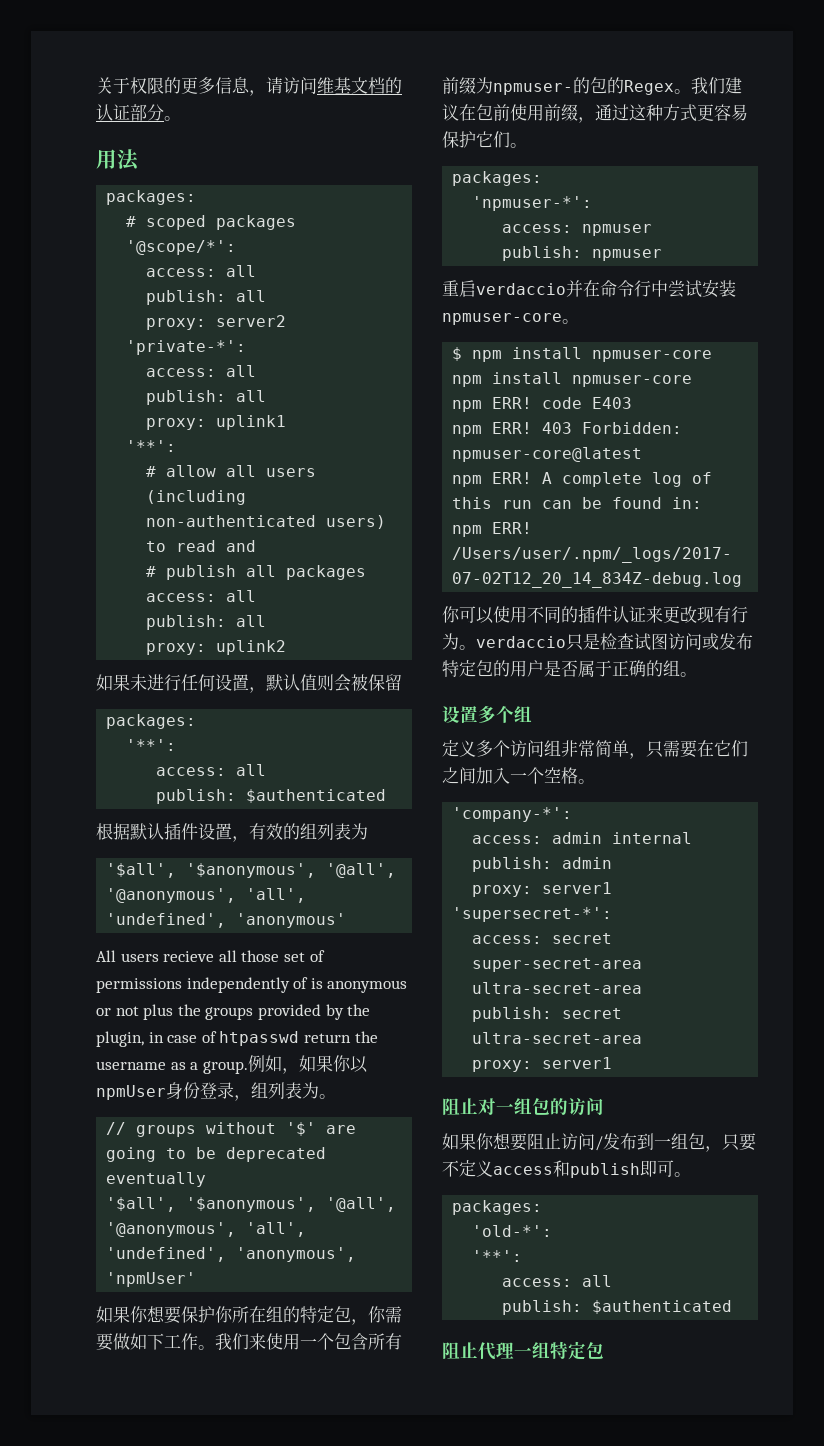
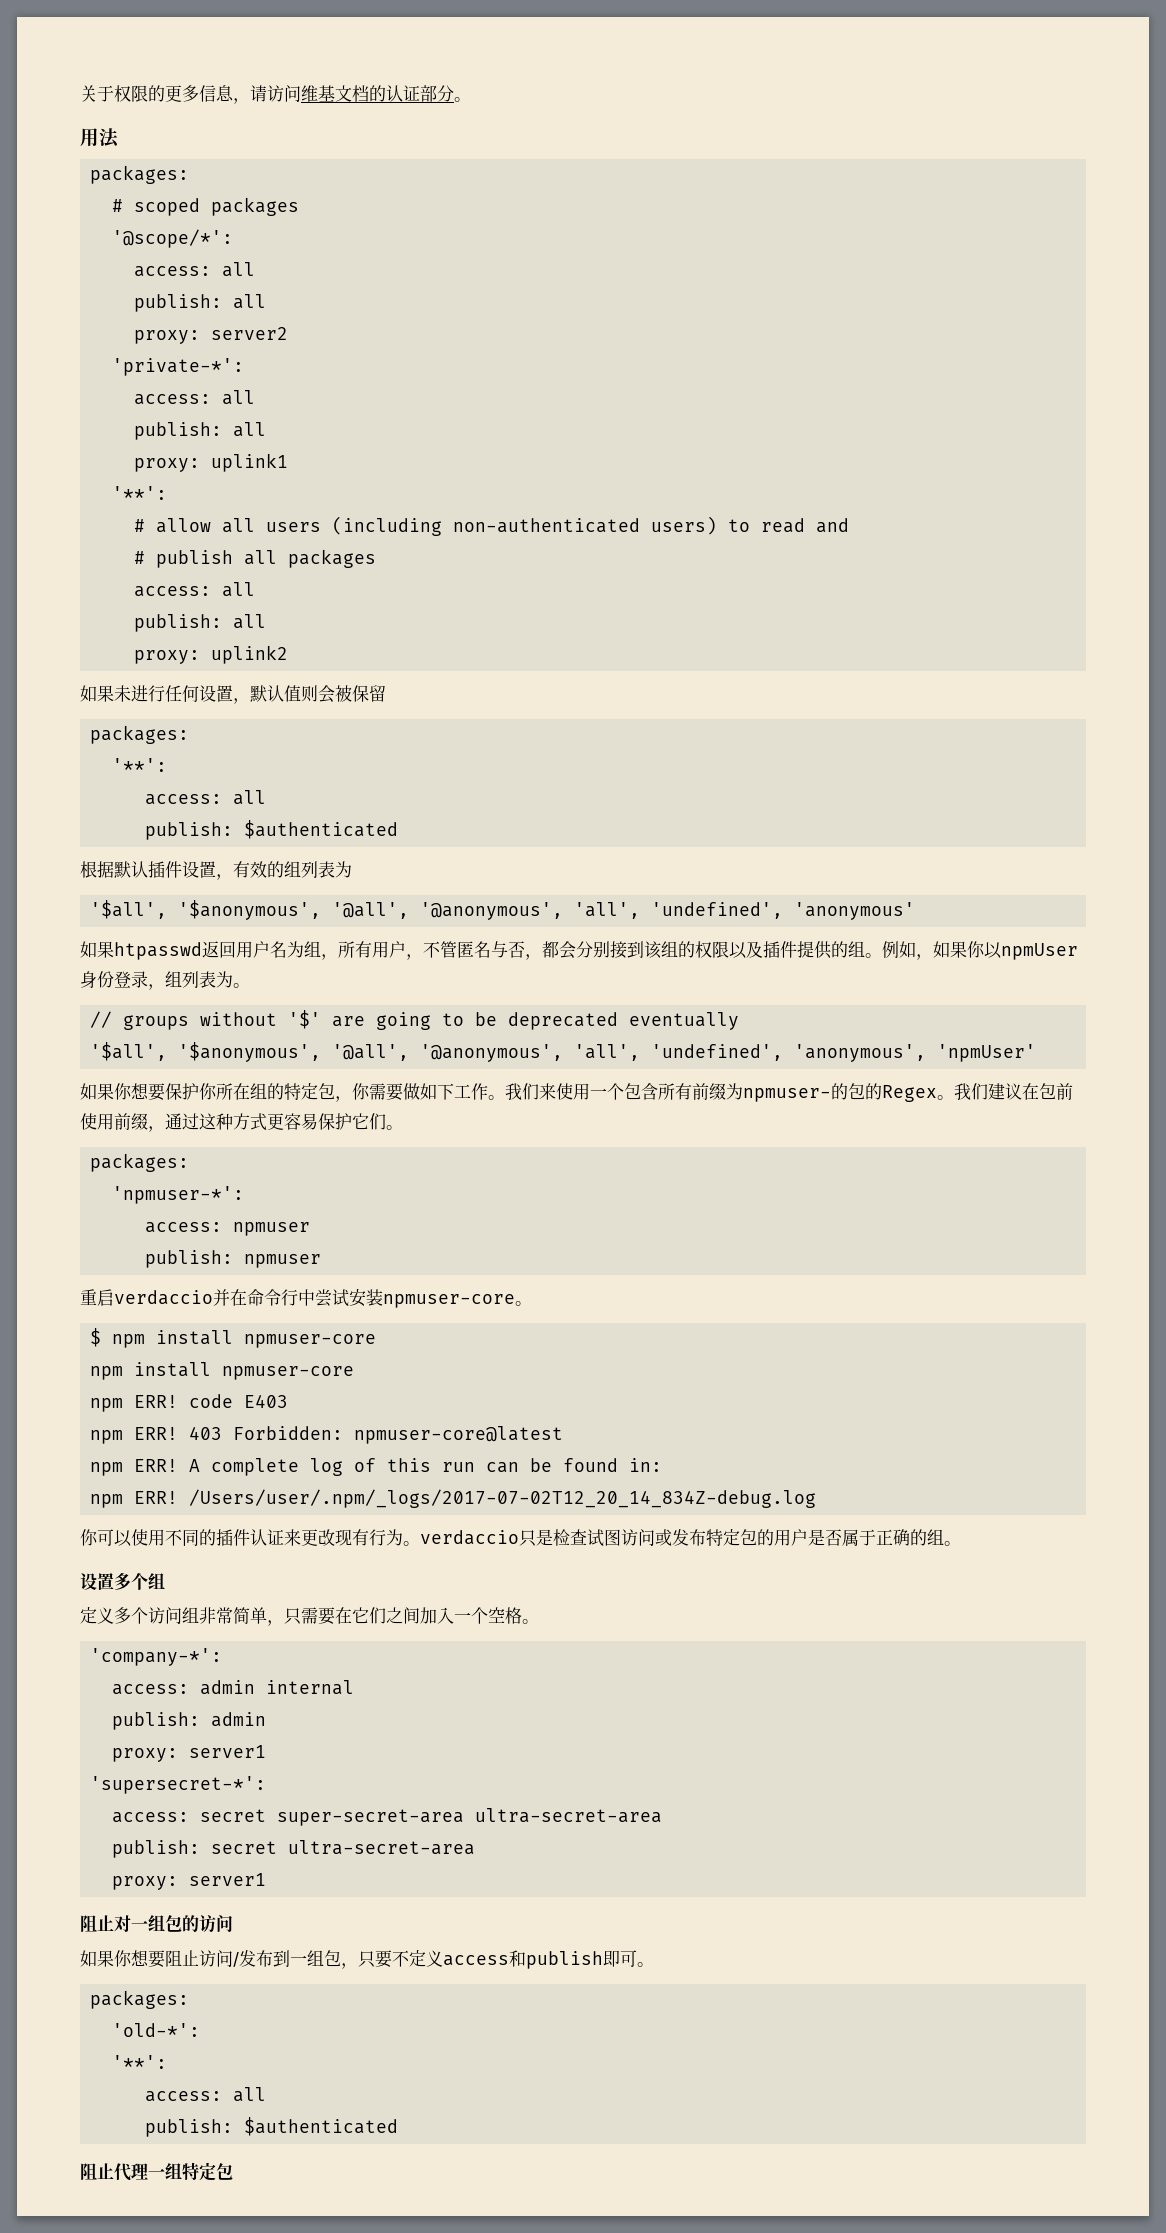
- All users recieve all those set of permissions independently of is anonymous or not plus the groups provided by the plugin, in case of htpasswd return the username as a group.
+ 如果htpasswd返回用户名为组，所有用户，不管匿名与否，都会分别接到该组的权限以及插件提供的组。

